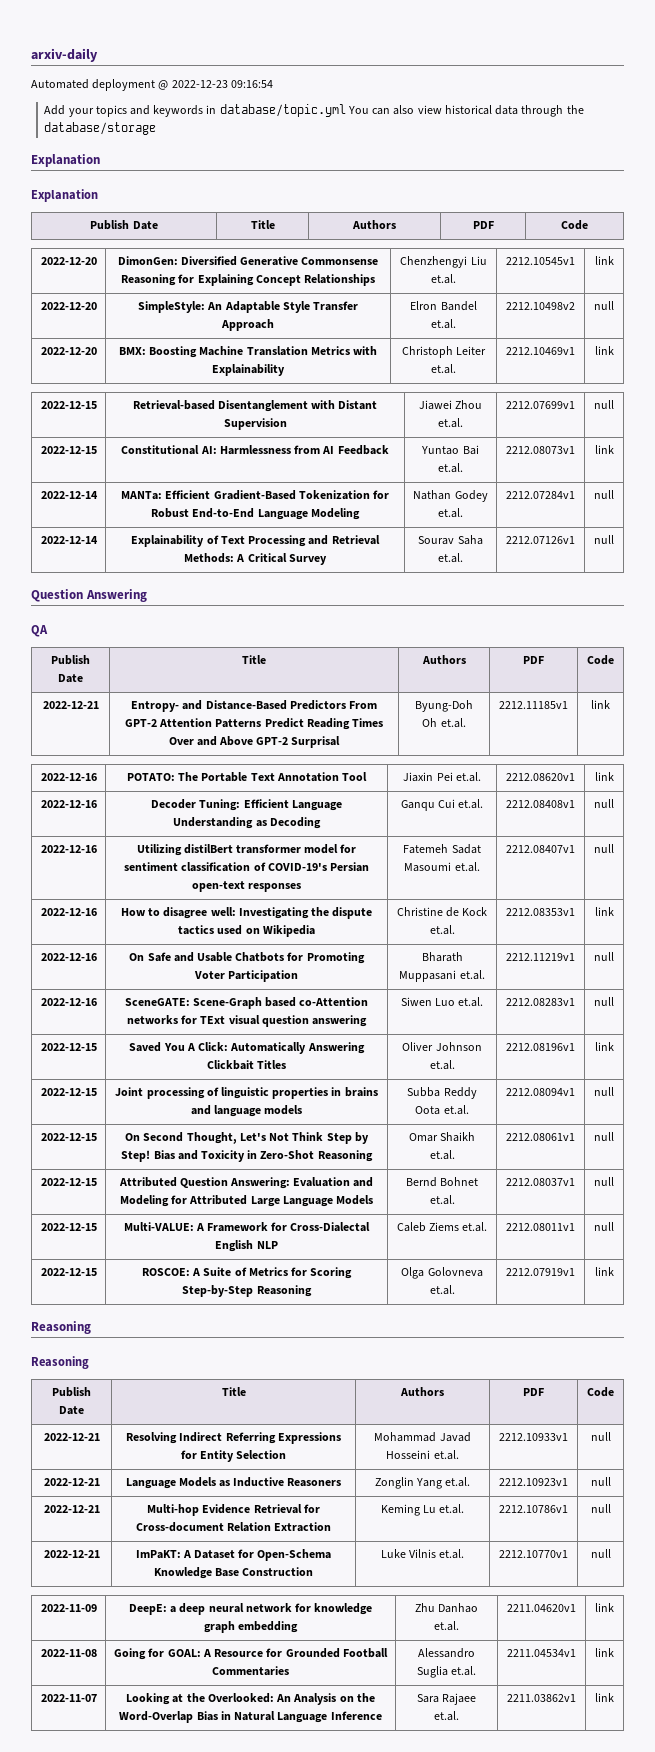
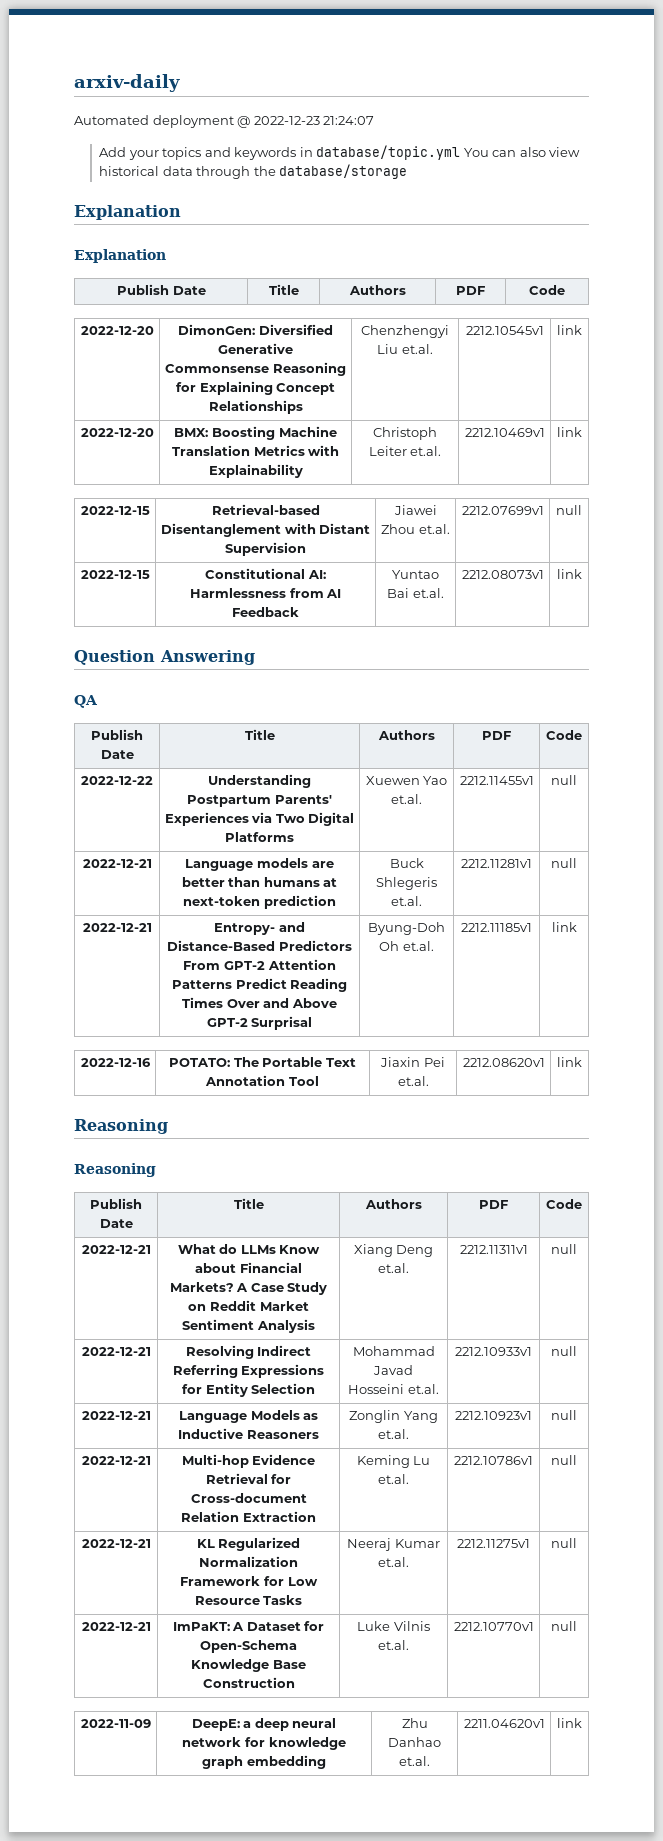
- Automated deployment @ 2022-12-23 09:16:54
+ Automated deployment @ 2022-12-23 21:24:07
- 2022-12-20 | SimpleStyle: An Adaptable Style Transfer Approach | Elron Bandel et.al. | 2212.10498v2 | null
- 2022-12-14 | MANTa: Efficient Gradient-Based Tokenization for Robust End-to-End Language Modeling | Nathan Godey et.al. | 2212.07284v1 | null
- 2022-12-14 | Explainability of Text Processing and Retrieval Methods: A Critical Survey | Sourav Saha et.al. | 2212.07126v1 | null
+ 2022-12-22 | Understanding Postpartum Parents' Experiences via Two Digital Platforms | Xuewen Yao et.al. | 2212.11455v1 | null
+ 2022-12-21 | Language models are better than humans at next-token prediction | Buck Shlegeris et.al. | 2212.11281v1 | null
- 2022-12-16 | Decoder Tuning: Efficient Language Understanding as Decoding | Ganqu Cui et.al. | 2212.08408v1 | null
- 2022-12-16 | Utilizing distilBert transformer model for sentiment classification of COVID-19's Persian open-text responses | Fatemeh Sadat Masoumi et.al. | 2212.08407v1 | null
- 2022-12-16 | How to disagree well: Investigating the dispute tactics used on Wikipedia | Christine de Kock et.al. | 2212.08353v1 | link
- 2022-12-16 | On Safe and Usable Chatbots for Promoting Voter Participation | Bharath Muppasani et.al. | 2212.11219v1 | null
- 2022-12-16 | SceneGATE: Scene-Graph based co-Attention networks for TExt visual question answering | Siwen Luo et.al. | 2212.08283v1 | null
- 2022-12-15 | Saved You A Click: Automatically Answering Clickbait Titles | Oliver Johnson et.al. | 2212.08196v1 | link
- 2022-12-15 | Joint processing of linguistic properties in brains and language models | Subba Reddy Oota et.al. | 2212.08094v1 | null
- 2022-12-15 | On Second Thought, Let's Not Think Step by Step! Bias and Toxicity in Zero-Shot Reasoning | Omar Shaikh et.al. | 2212.08061v1 | null
- 2022-12-15 | Attributed Question Answering: Evaluation and Modeling for Attributed Large Language Models | Bernd Bohnet et.al. | 2212.08037v1 | null
- 2022-12-15 | Multi-VALUE: A Framework for Cross-Dialectal English NLP | Caleb Ziems et.al. | 2212.08011v1 | null
- 2022-12-15 | ROSCOE: A Suite of Metrics for Scoring Step-by-Step Reasoning | Olga Golovneva et.al. | 2212.07919v1 | link
+ 2022-12-21 | What do LLMs Know about Financial Markets? A Case Study on Reddit Market Sentiment Analysis | Xiang Deng et.al. | 2212.11311v1 | null
+ 2022-12-21 | KL Regularized Normalization Framework for Low Resource Tasks | Neeraj Kumar et.al. | 2212.11275v1 | null
- 2022-11-08 | Going for GOAL: A Resource for Grounded Football Commentaries | Alessandro Suglia et.al. | 2211.04534v1 | link
- 2022-11-07 | Looking at the Overlooked: An Analysis on the Word-Overlap Bias in Natural Language Inference | Sara Rajaee et.al. | 2211.03862v1 | link

